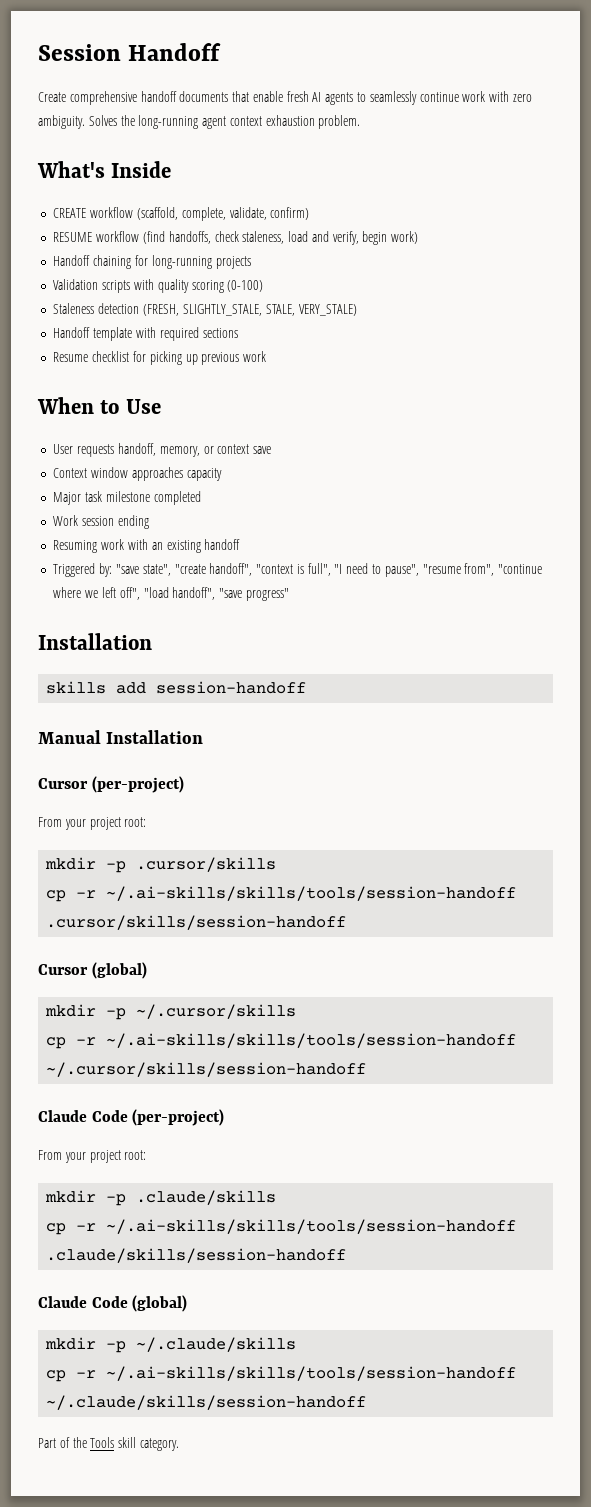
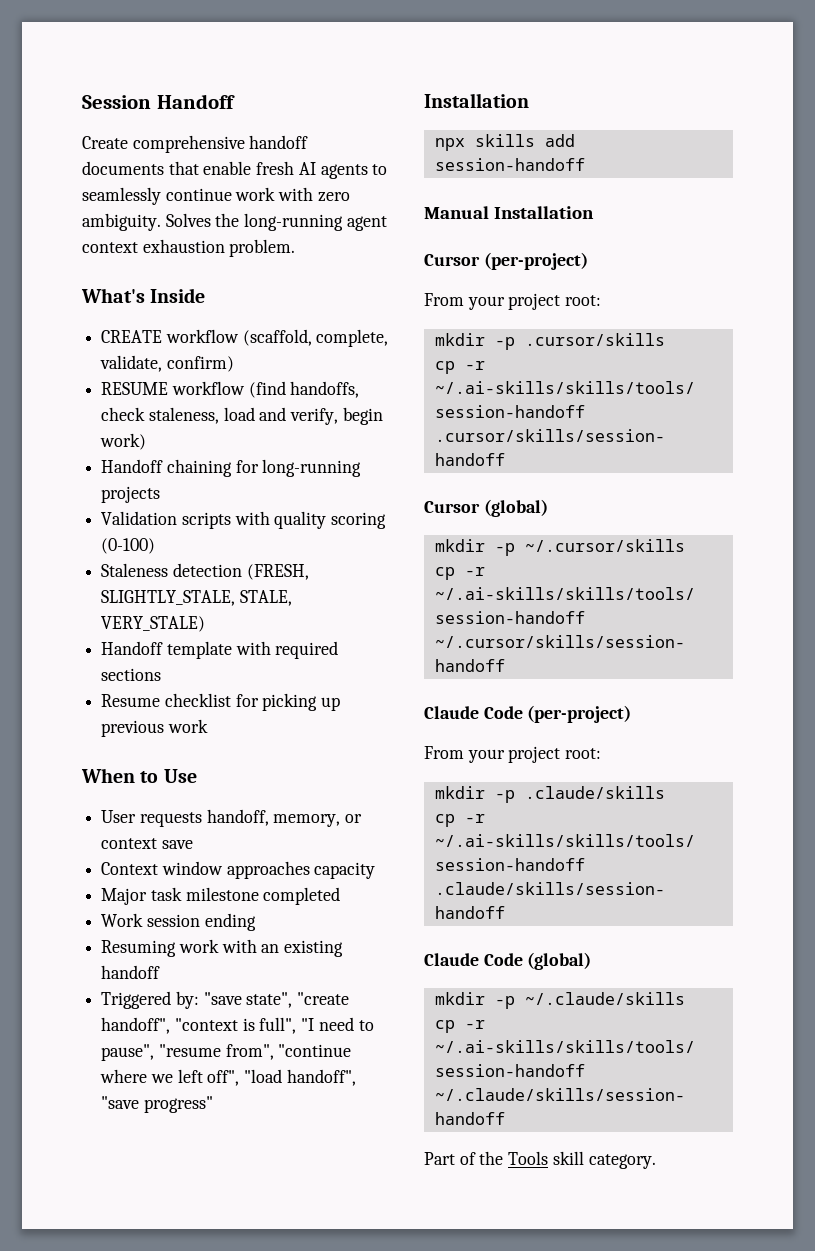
- skills add session-handoff
+ npx skills add session-handoff

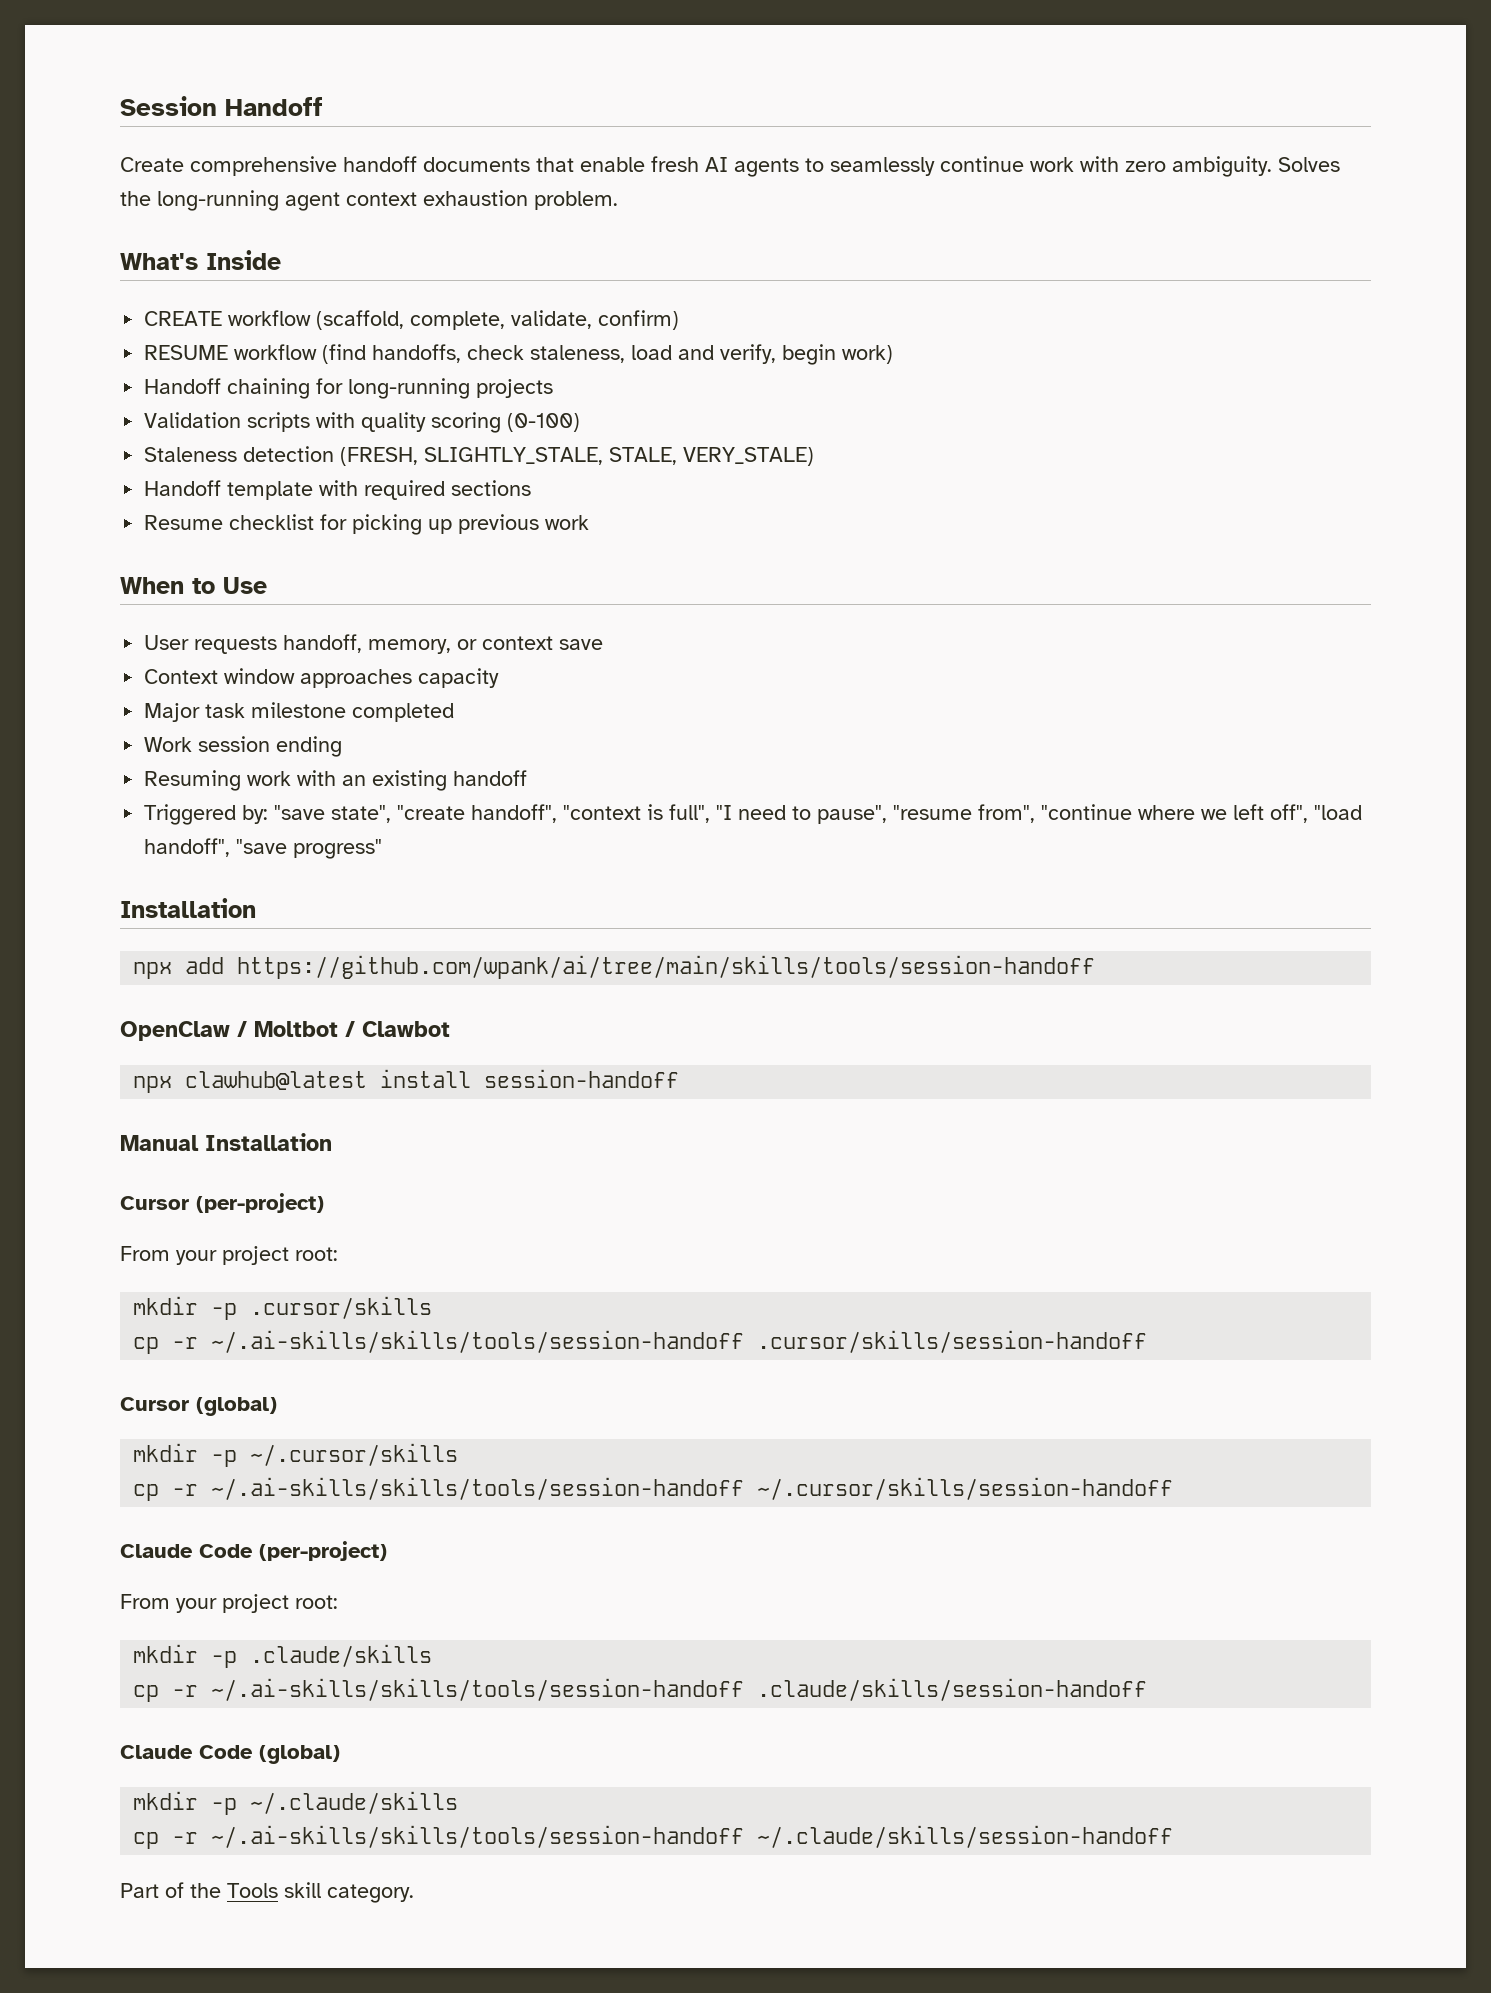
- npx skills add session-handoff
+ npx add https://github.com/wpank/ai/tree/main/skills/tools/session-handoff
+ OpenClaw / Moltbot / Clawbot
+ npx clawhub@latest install session-handoff

